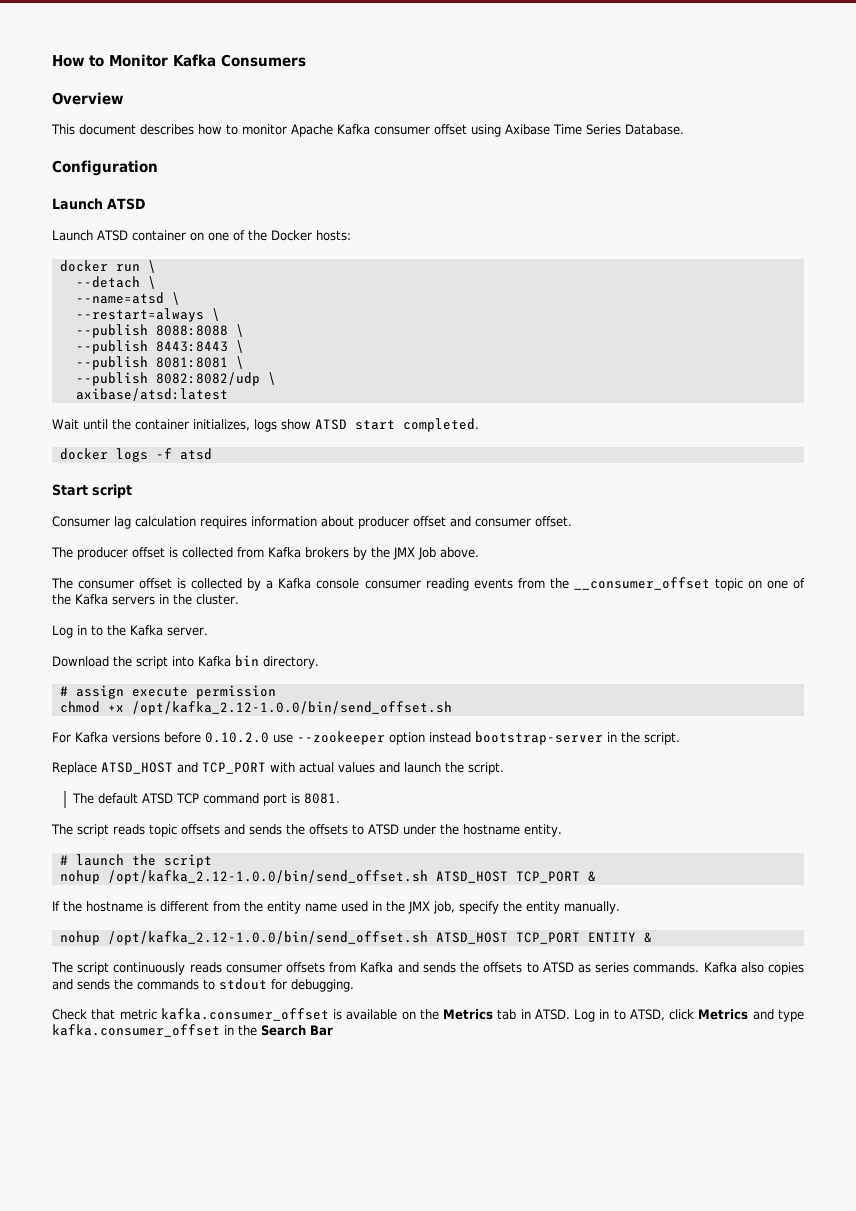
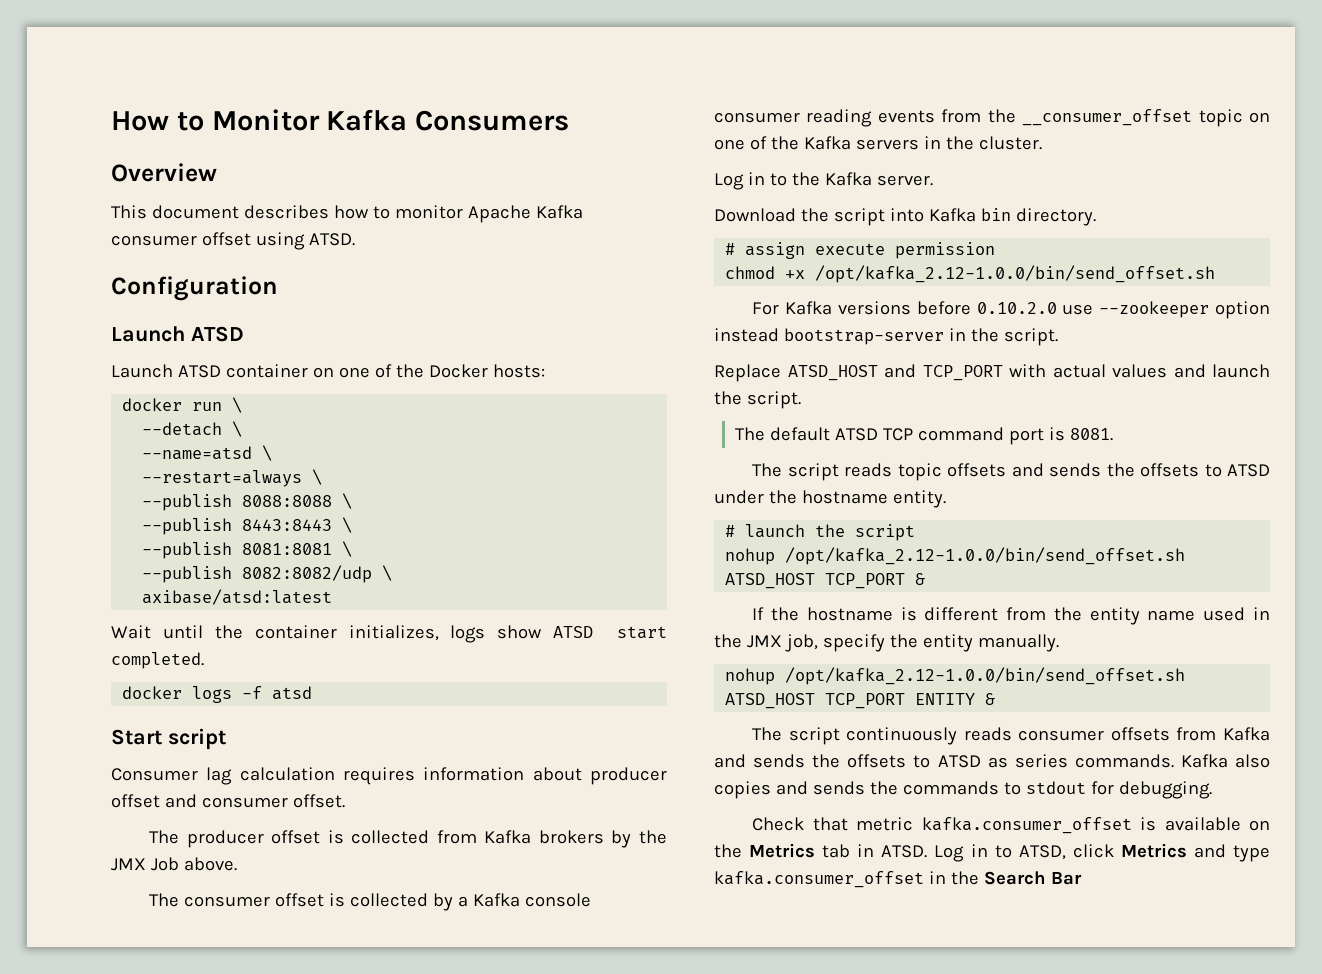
- This document describes how to monitor Apache Kafka consumer offset using Axibase Time Series Database.
+ This document describes how to monitor Apache Kafka consumer offset using ATSD.

